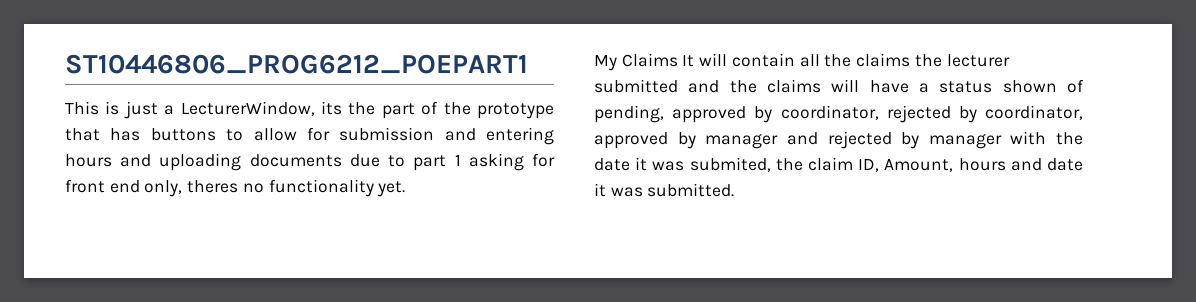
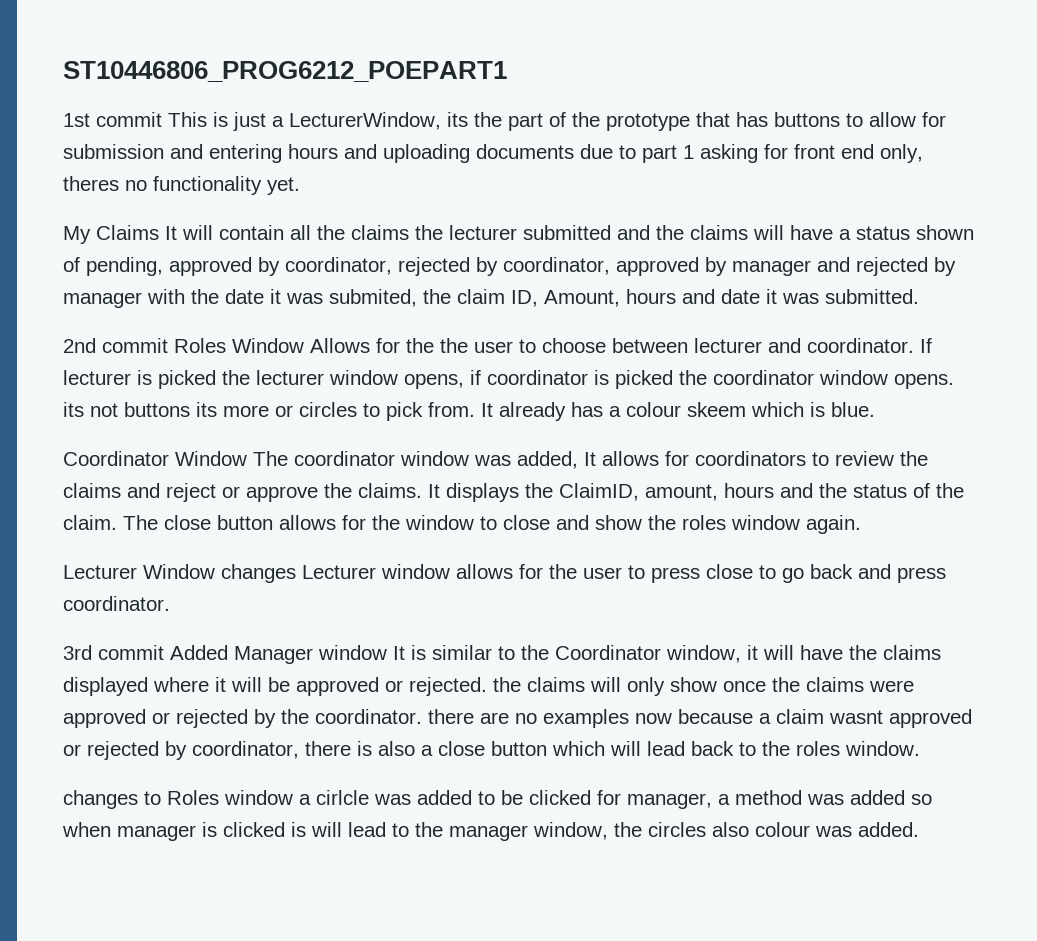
- This is just a LecturerWindow, its the part of the prototype that has buttons to allow for submission and entering hours and uploading documents due to part 1 asking for front end only, theres no functionality yet.
+ 1st commit This is just a LecturerWindow, its the part of the prototype that has buttons to allow for submission and entering hours and uploading documents due to part 1 asking for front end only, theres no functionality yet.
+ 2nd commit Roles Window Allows for the the user to choose between lecturer and coordinator. If lecturer is picked the lecturer window opens, if coordinator is picked the coordinator window opens. its not buttons its more or circles to pick from. It already has a colour skeem which is blue.
+ Coordinator Window The coordinator window was added, It allows for coordinators to review the claims and reject or approve the claims. It displays the ClaimID, amount, hours and the status of the claim. The close button allows for the window to close and show the roles window again.
+ Lecturer Window changes Lecturer window allows for the user to press close to go back and press coordinator.
+ 3rd commit Added Manager window It is similar to the Coordinator window, it will have the claims displayed where it will be approved or rejected. the claims will only show once the claims were approved or rejected by the coordinator. there are no examples now because a claim wasnt approved or rejected by coordinator, there is also a close button which will lead back to the roles window.
+ changes to Roles window a cirlcle was added to be clicked for manager, a method was added so when manager is clicked is will lead to the manager window, the circles also colour was added.

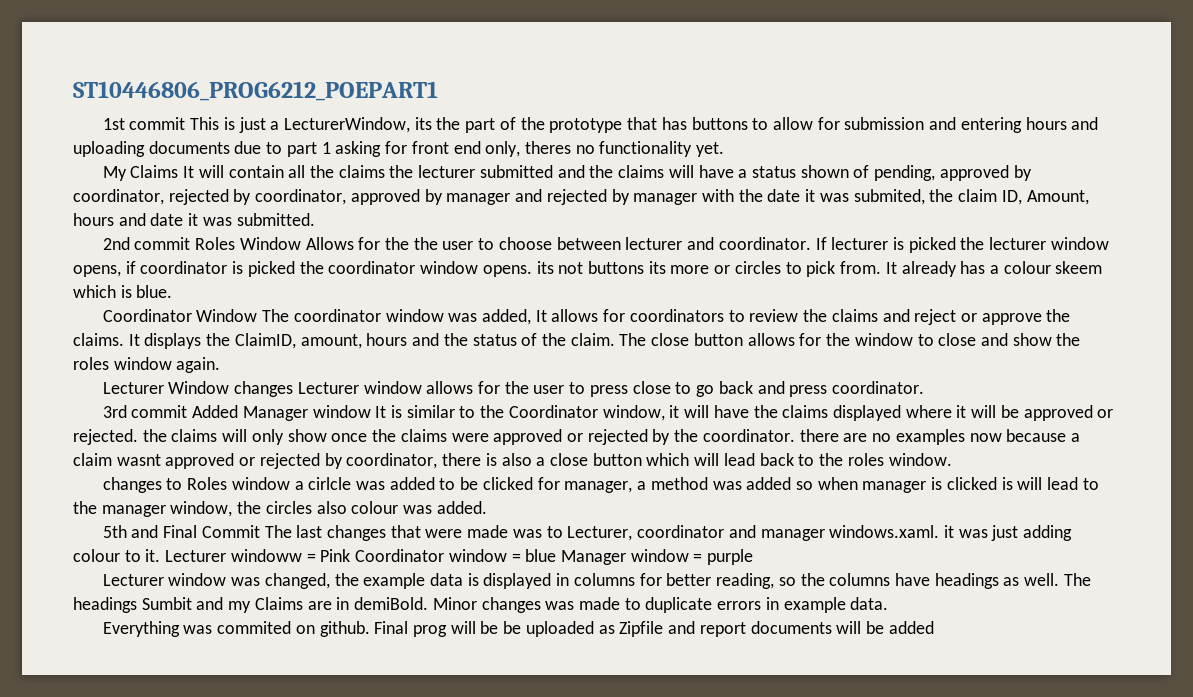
+ 5th and Final Commit The last changes that were made was to Lecturer, coordinator and manager windows.xaml. it was just adding colour to it. Lecturer windoww = Pink Coordinator window = blue Manager window = purple
+ Lecturer window was changed, the example data is displayed in columns for better reading, so the columns have headings as well. The headings Sumbit and my Claims are in demiBold. Minor changes was made to duplicate errors in example data.
+ Everything was commited on github. Final prog will be be uploaded as Zipfile and report documents will be added

